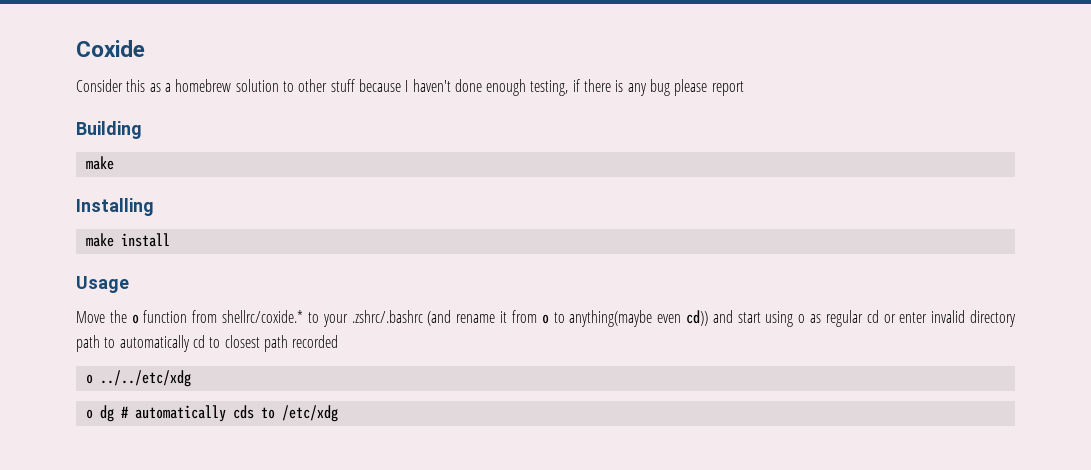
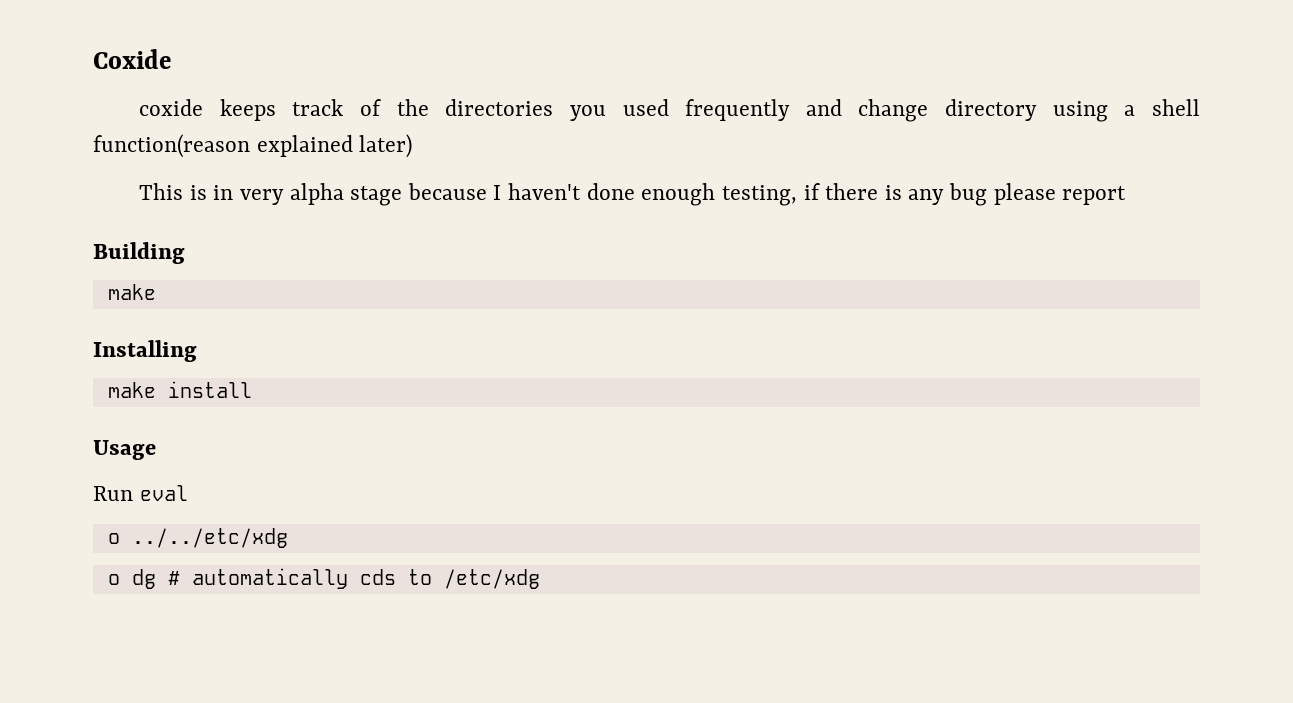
- Consider this as a homebrew solution to other stuff because I haven't done enough testing, if there is any bug please report
+ coxide keeps track of the directories you used frequently and change directory using a shell function(reason explained later)
+ This is in very alpha stage because I haven't done enough testing, if there is any bug please report
- Move the o function from shellrc/coxide.* to your .zshrc/.bashrc (and rename it from o to anything(maybe even cd)) and start using o as regular cd or enter invalid directory path to automatically cd to closest path recorded
+ Run eval

